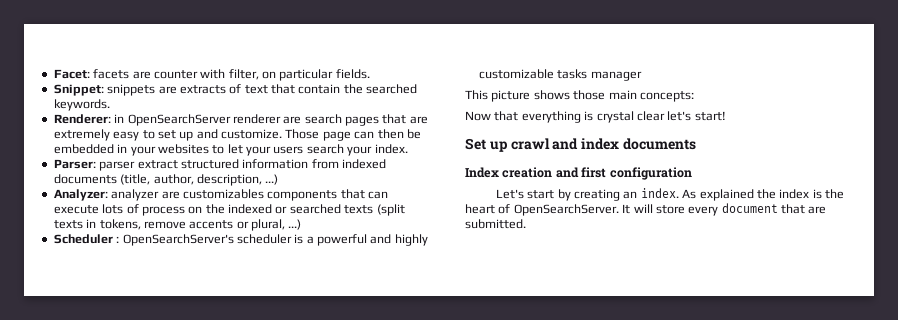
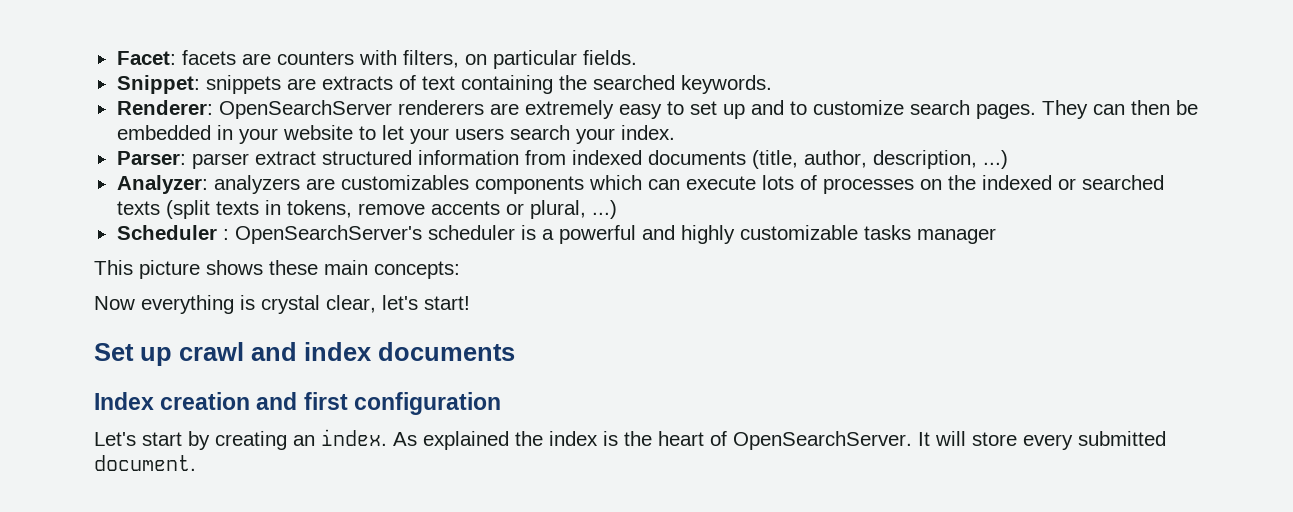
- Facet: facets are counter with filter, on particular fields.
+ Facet: facets are counters with filters, on particular fields.
- Snippet: snippets are extracts of text that contain the searched keywords.
+ Snippet: snippets are extracts of text containing the searched keywords.
- Renderer: in OpenSearchServer renderer are search pages that are extremely easy to set up and customize. Those page can then be embedded in your websites to let your users search your index.
+ Renderer: OpenSearchServer renderers are extremely easy to set up and to customize search pages. They can then be embedded in your website to let your users search your index.
- Analyzer: analyzer are customizables components that can execute lots of process on the indexed or searched texts (split texts in tokens, remove accents or plural, ...)
+ Analyzer: analyzers are customizables components which can execute lots of processes on the indexed or searched texts (split texts in tokens, remove accents or plural, ...)
- This picture shows those main concepts:
+ This picture shows these main concepts:
- Now that everything is crystal clear let's start!
+ Now everything is crystal clear, let's start!
- It will store every document that are submitted.
+ It will store every submitted document.

